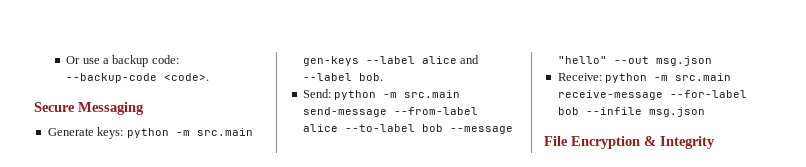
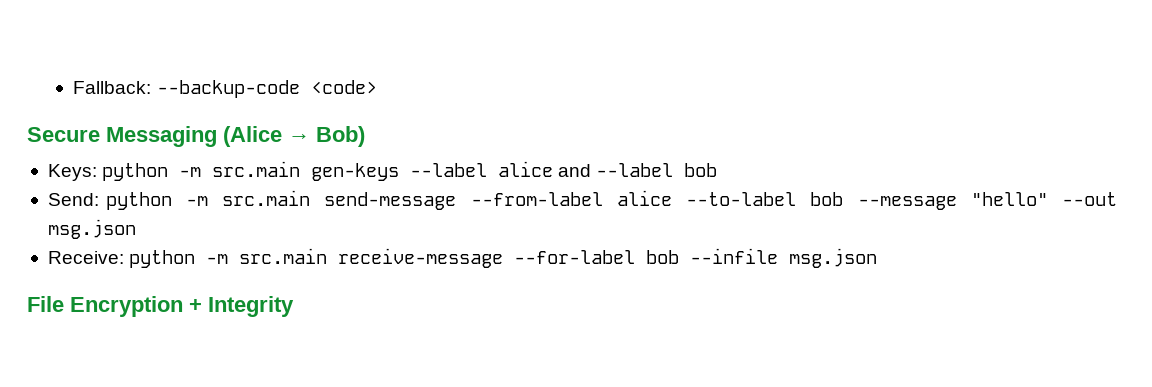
- Or use a backup code: --backup-code <code>.
- Secure Messaging
- Generate keys: python -m src.main gen-keys --label alice and --label bob.
+ Fallback: --backup-code <code>
+ Secure Messaging (Alice → Bob)
+ Keys: python -m src.main gen-keys --label alice and --label bob
- File Encryption & Integrity
+ File Encryption + Integrity

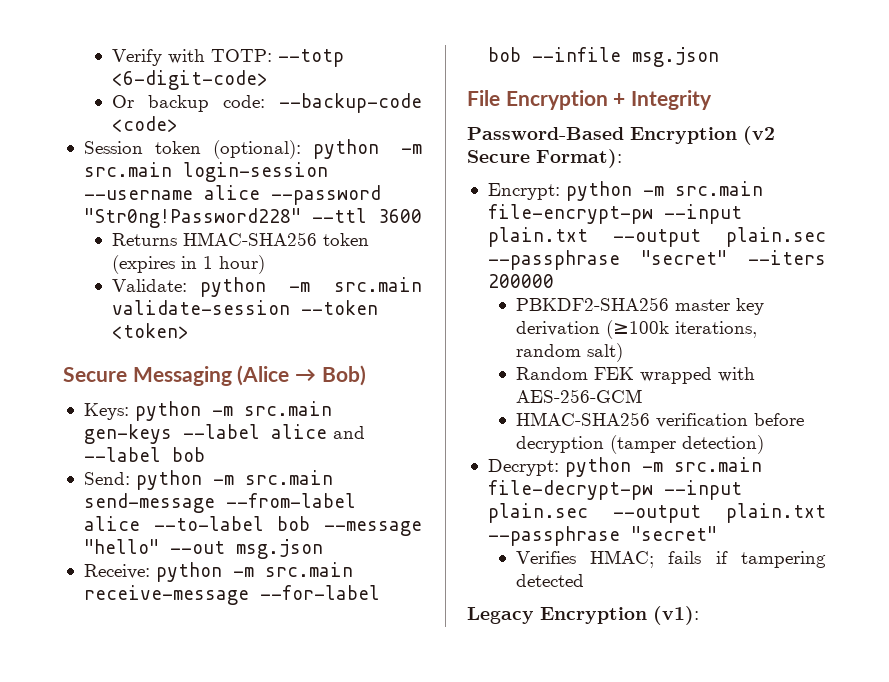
- Fallback: --backup-code <code>
+ Verify with TOTP: --totp <6-digit-code>
+ Or backup code: --backup-code <code>
+ Session token (optional): python -m src.main login-session --username alice --password "Str0ng!Password228" --ttl 3600
+ Returns HMAC-SHA256 token (expires in 1 hour)
+ Validate: python -m src.main validate-session --token <token>
+ Password-Based Encryption (v2 Secure Format):
+ Encrypt: python -m src.main file-encrypt-pw --input plain.txt --output plain.sec --passphrase "secret" --iters 200000
+ PBKDF2-SHA256 master key derivation (≥100k iterations, random salt)
+ Random FEK wrapped with AES-256-GCM
+ HMAC-SHA256 verification before decryption (tamper detection)
+ Decrypt: python -m src.main file-decrypt-pw --input plain.sec --output plain.txt --passphrase "secret"
+ Verifies HMAC; fails if tampering detected
+ Legacy Encryption (v1):

